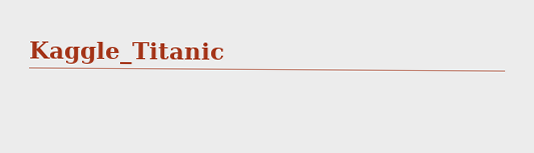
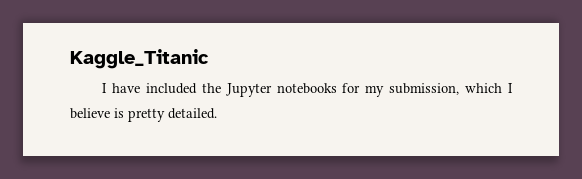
+ I have included the Jupyter notebooks for my submission, which I believe is pretty detailed.

